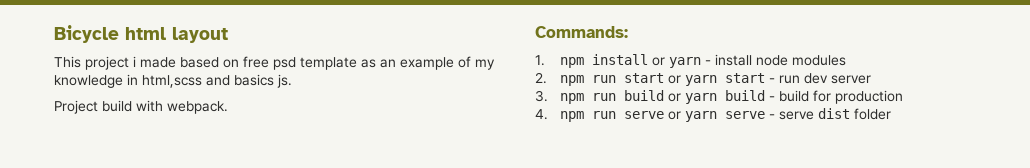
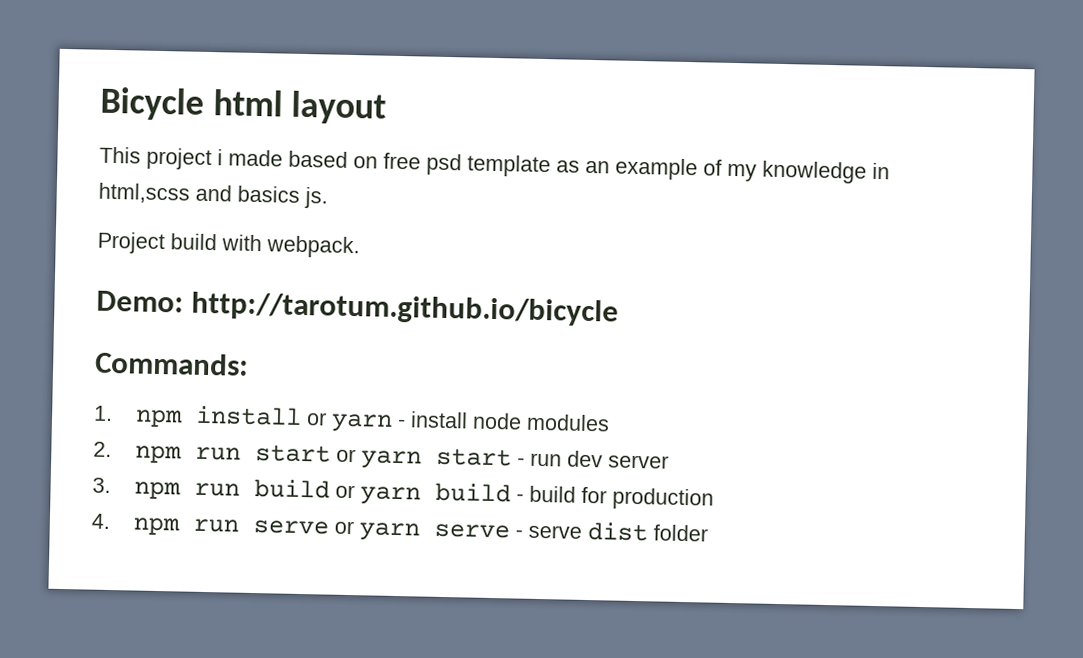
+ Demo: http://tarotum.github.io/bicycle

